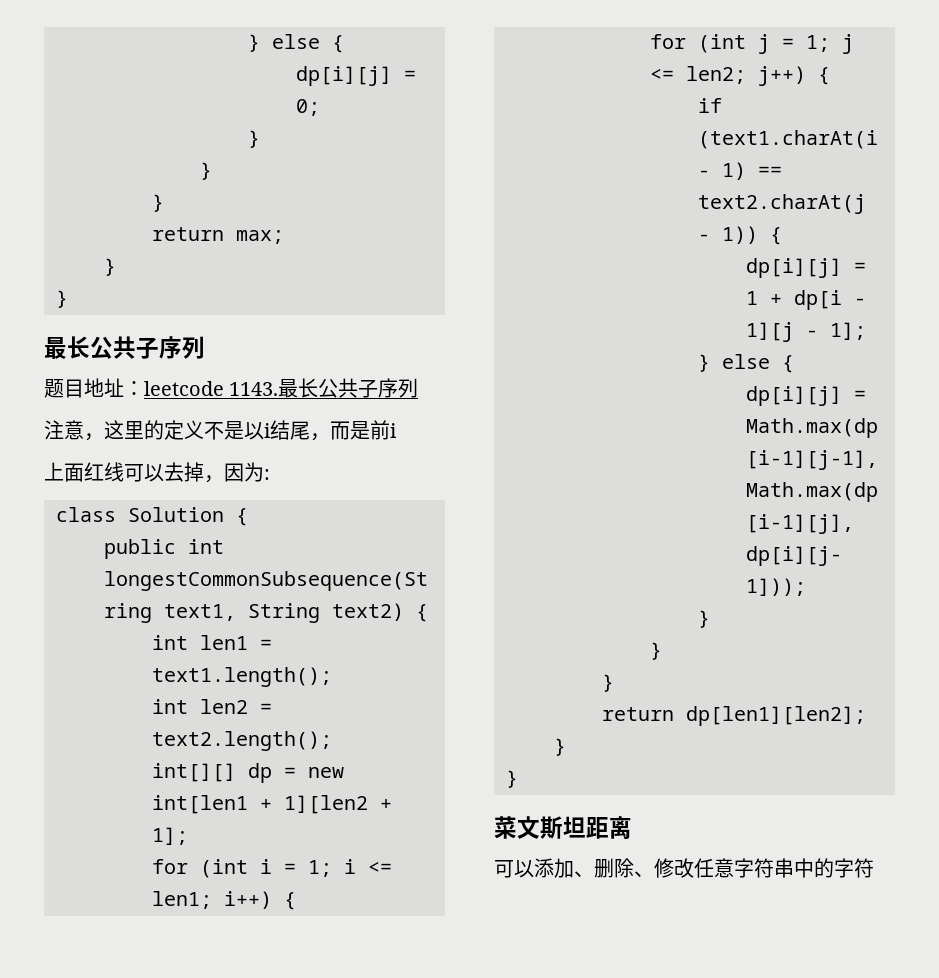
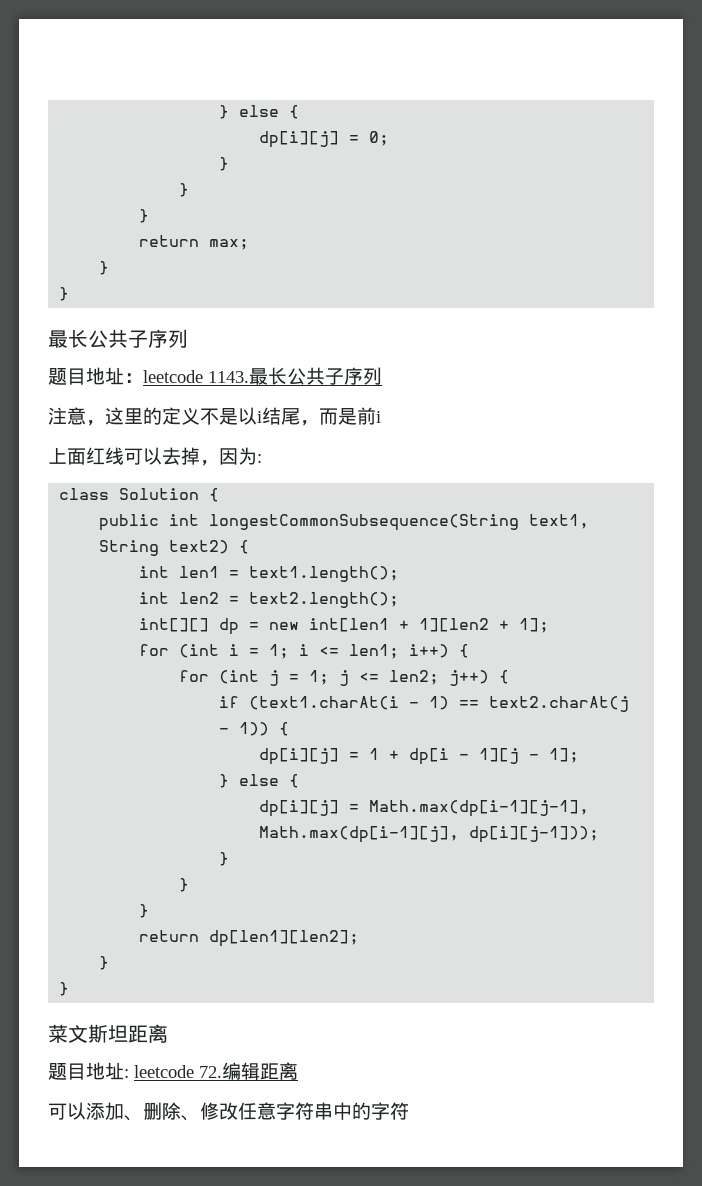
+ 题目地址: leetcode 72.编辑距离

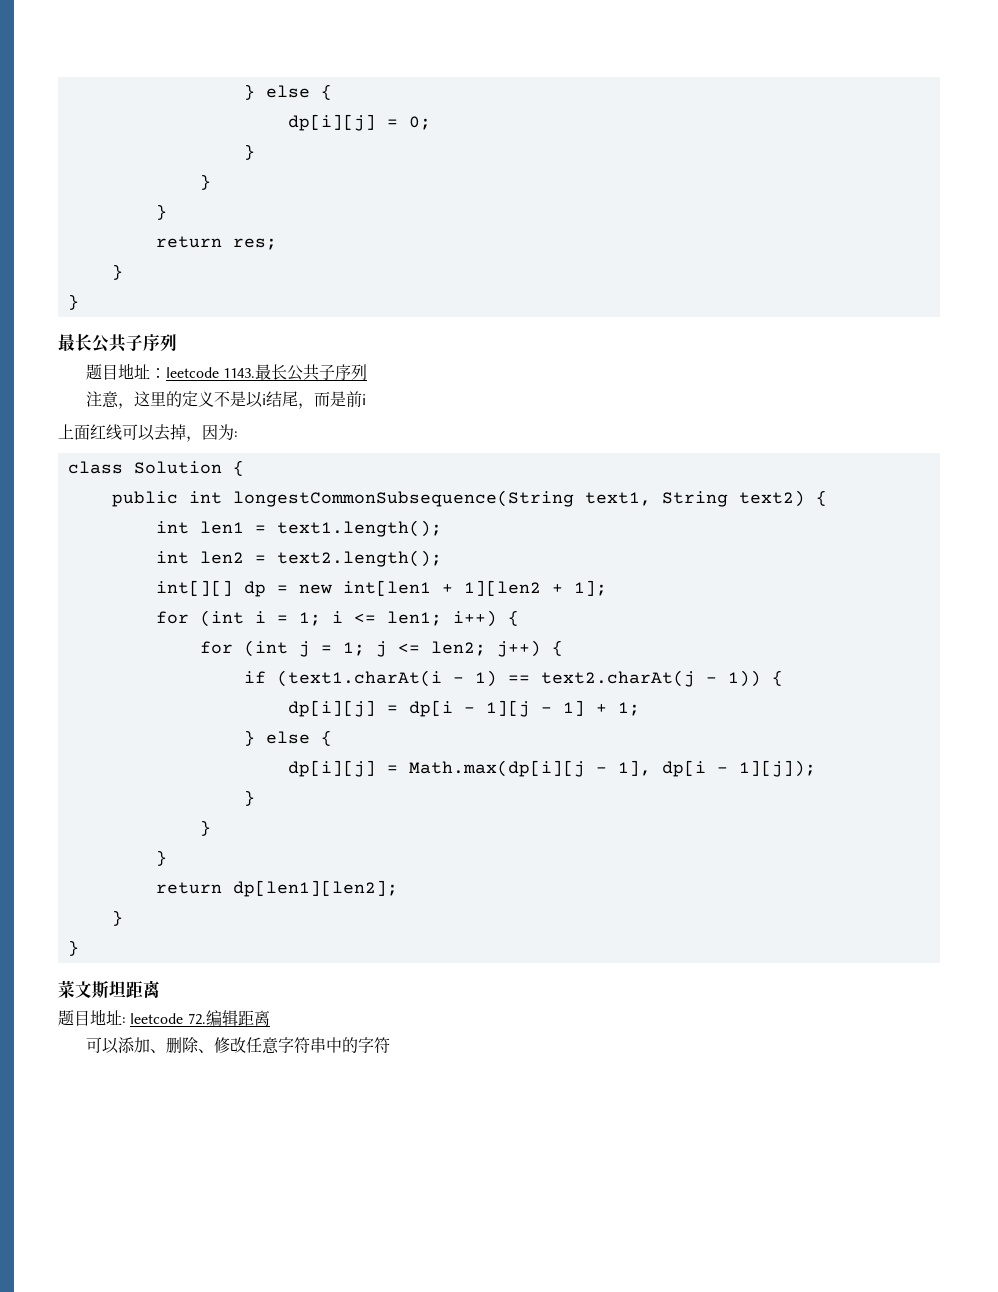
- return max;
+ return res;
- dp[i][j] = 1 + dp[i - 1][j - 1];
+ dp[i][j] = dp[i - 1][j - 1] + 1;
  } else {
- dp[i][j] = Math.max(dp[i-1][j-1], Math.max(dp[i-1][j], dp[i][j-1]));
+ dp[i][j] = Math.max(dp[i][j - 1], dp[i - 1][j]);

